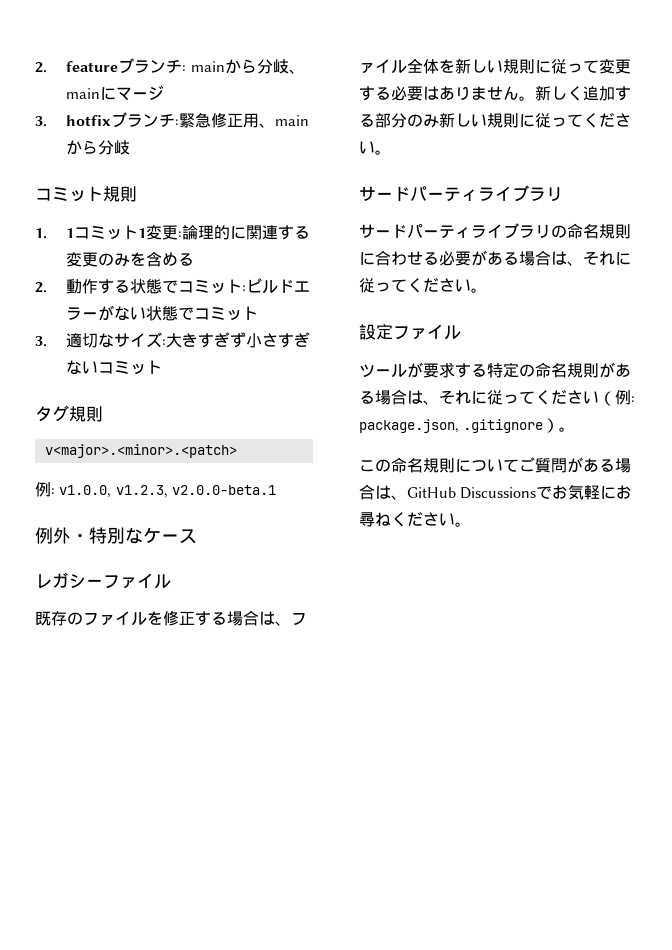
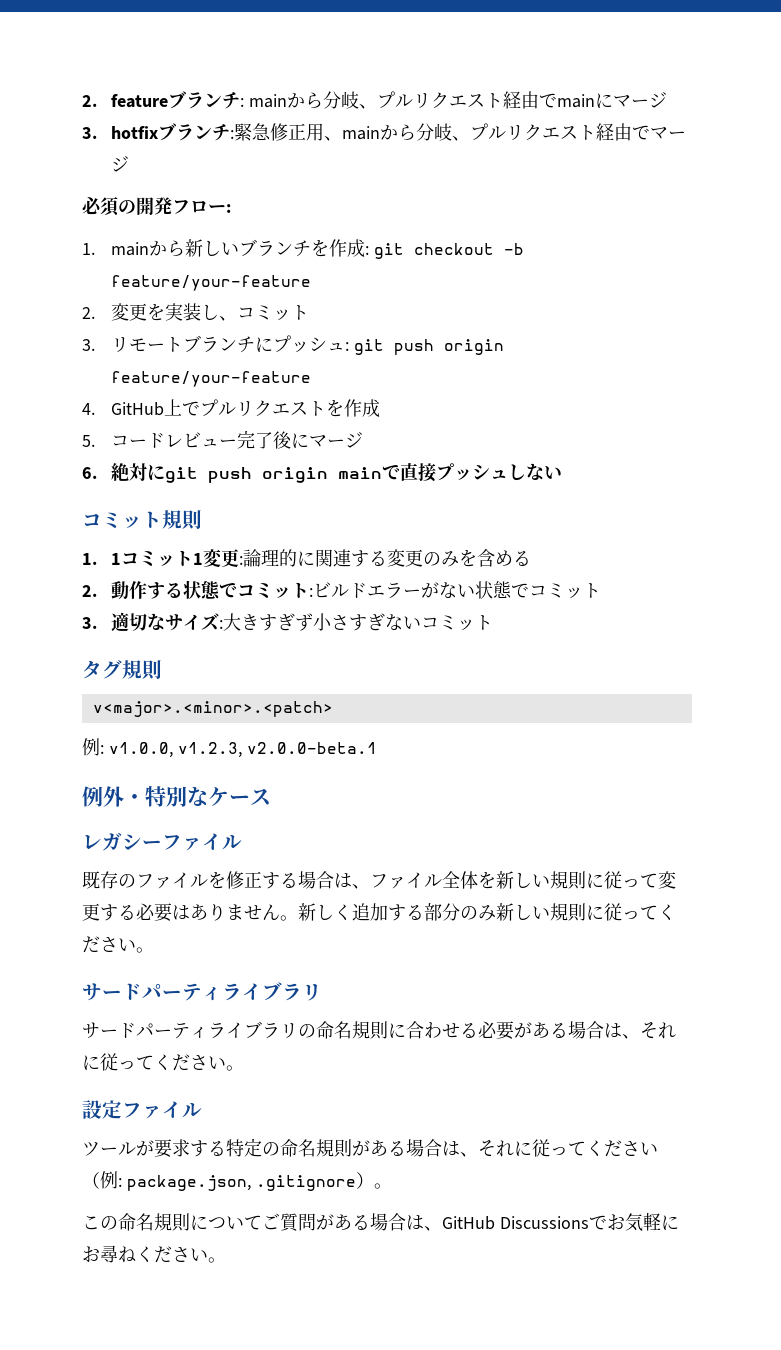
- 2. featureブランチ: mainから分岐、mainにマージ
+ 2. featureブランチ: mainから分岐、プルリクエスト経由でmainにマージ
- 3. hotfixブランチ:緊急修正用、mainから分岐
+ 3. hotfixブランチ:緊急修正用、mainから分岐、プルリクエスト経由でマージ
+ 必須の開発フロー:
+ 1. mainから新しいブランチを作成: git checkout -b feature/your-feature
+ 2.変更を実装し、コミット
+ 3.リモートブランチにプッシュ: git push origin feature/your-feature
+ 4. GitHub上でプルリクエストを作成
+ 5.コードレビュー完了後にマージ
+ 6.絶対にgit push origin mainで直接プッシュしない

